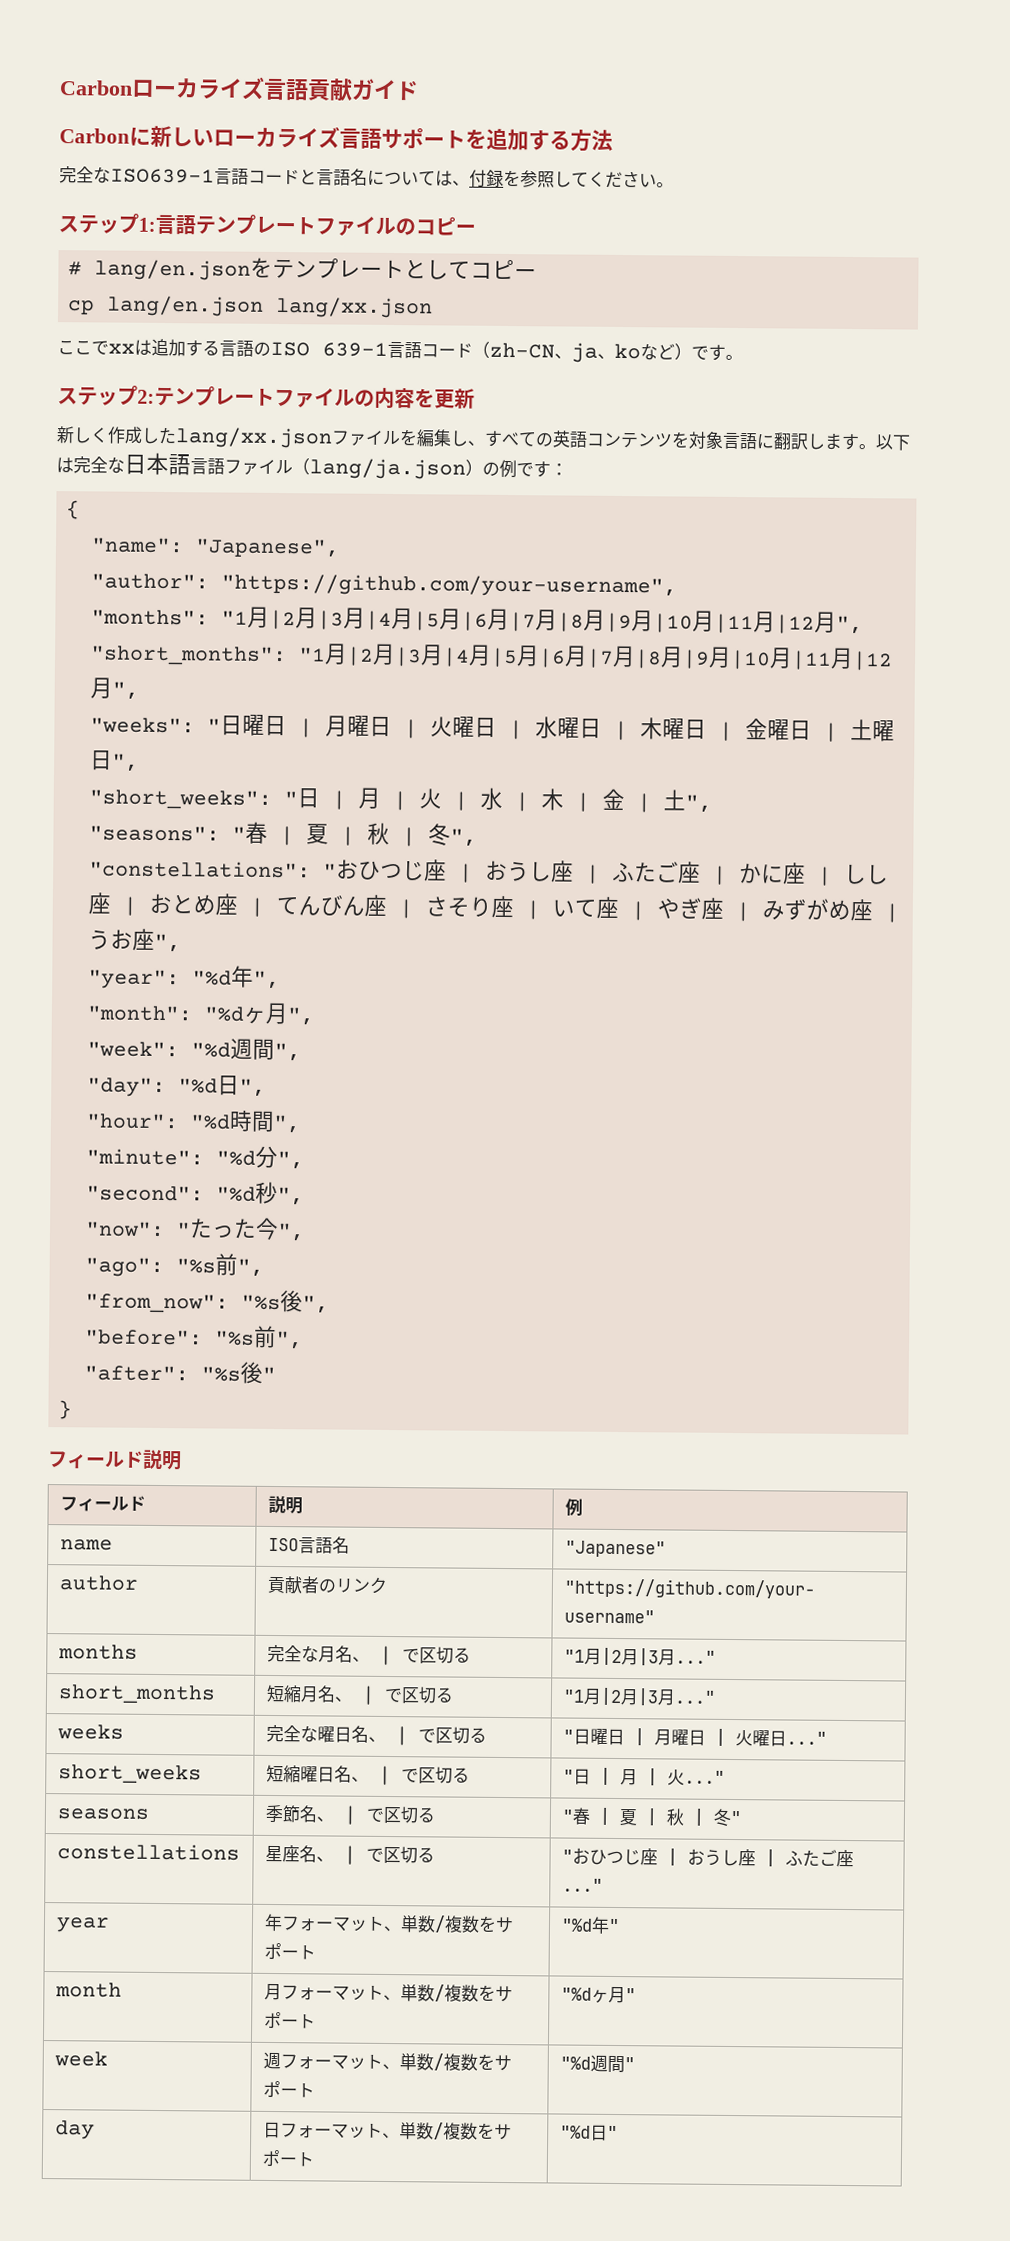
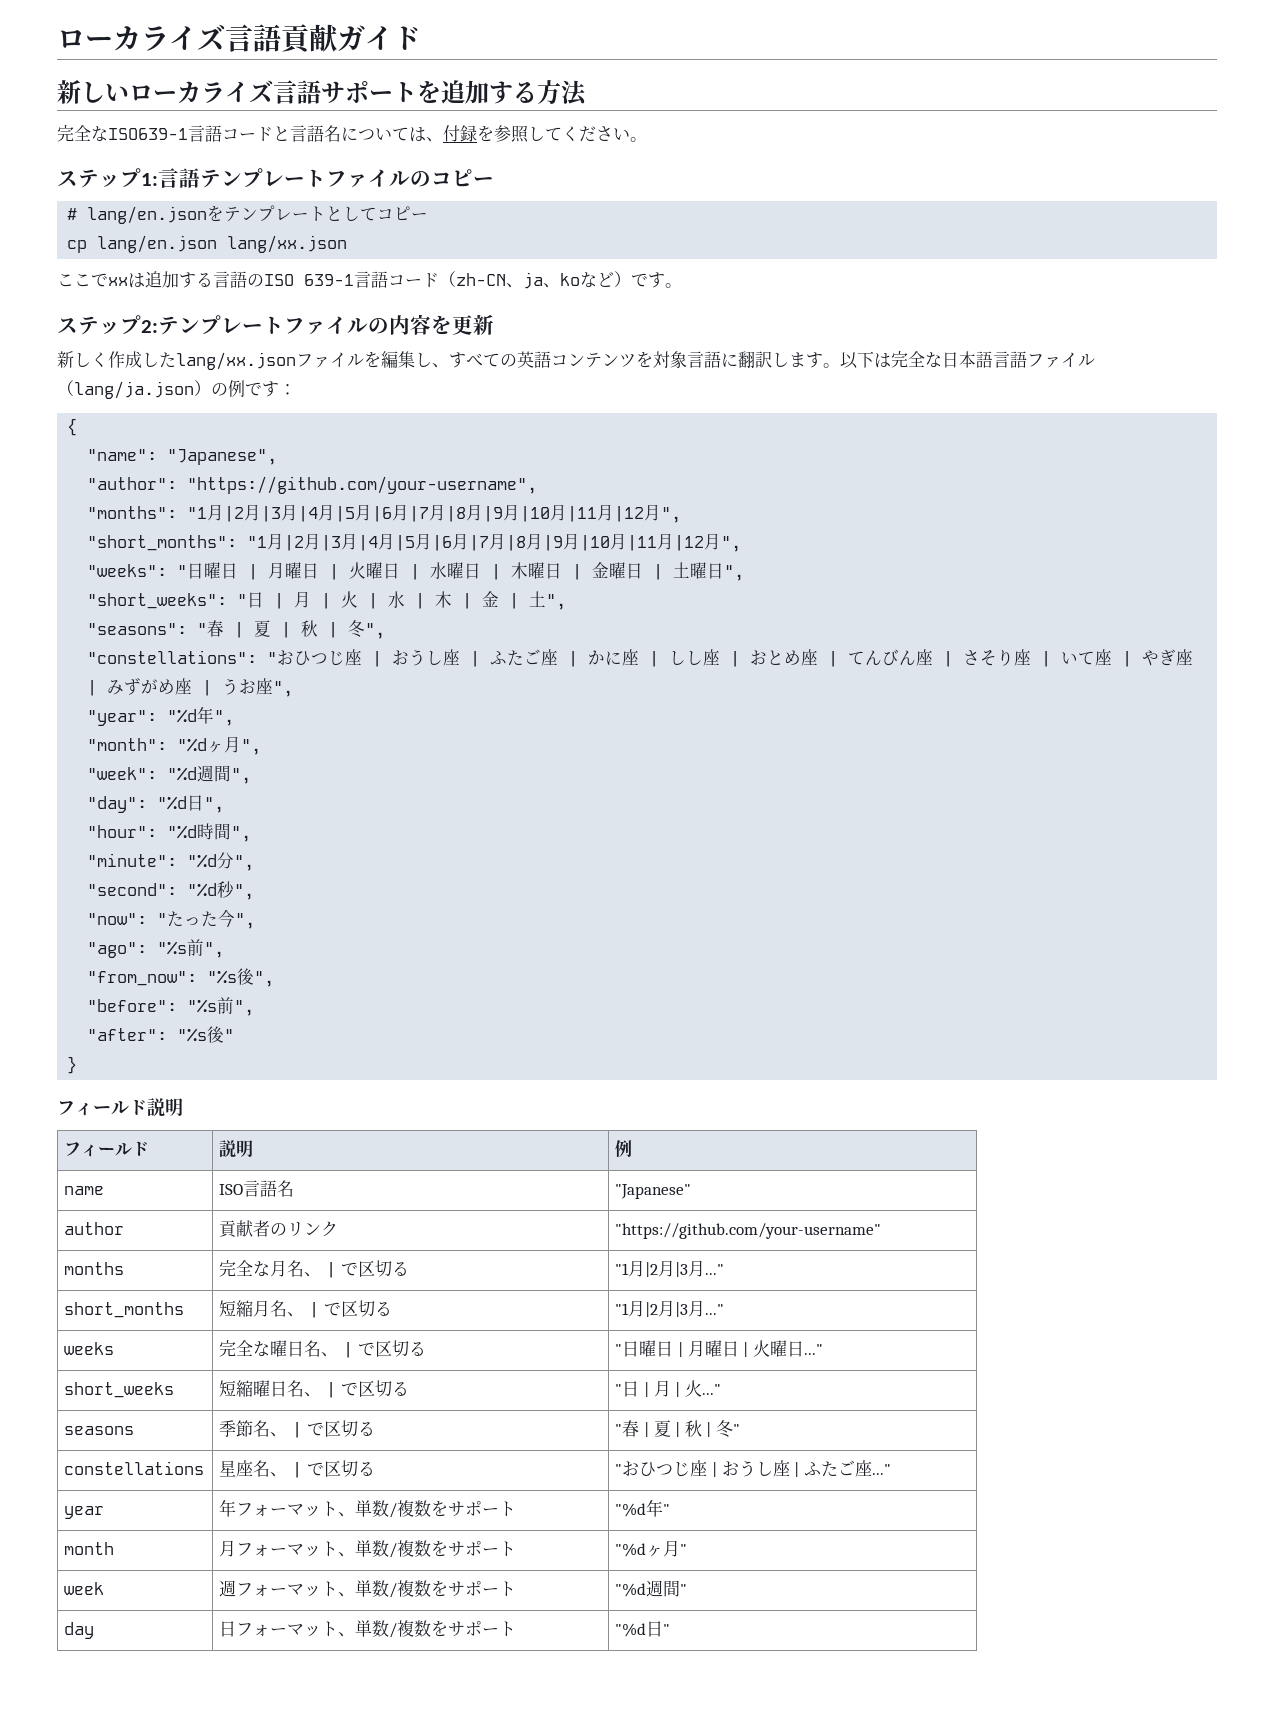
- Carbonローカライズ言語貢献ガイド
+ ローカライズ言語貢献ガイド
- Carbonに新しいローカライズ言語サポートを追加する方法
+ 新しいローカライズ言語サポートを追加する方法

